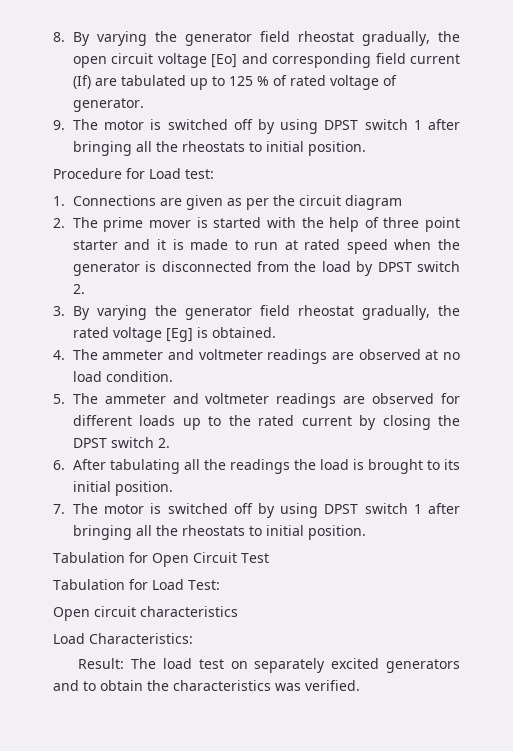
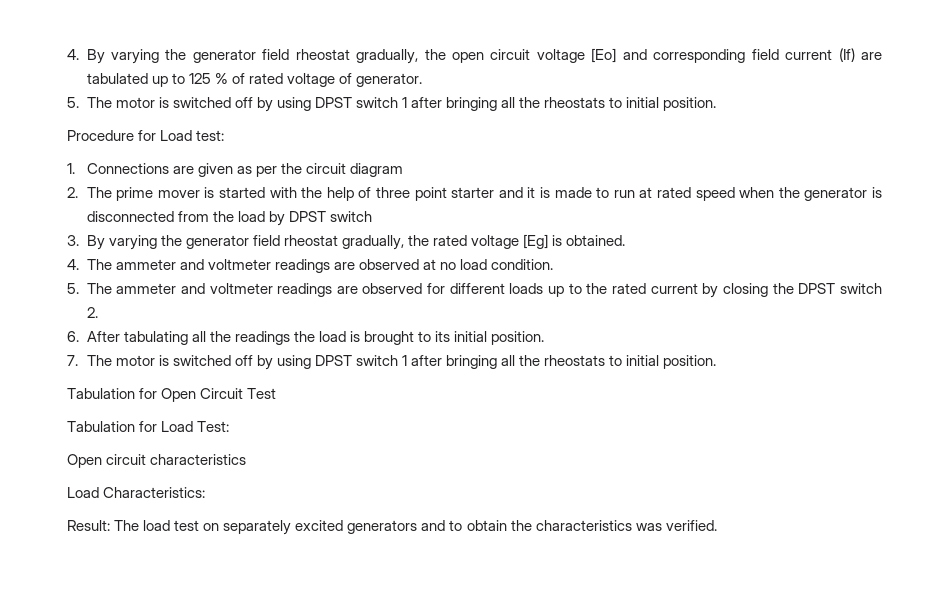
- 8. By varying the generator field rheostat gradually, the open circuit voltage [Eo] and corresponding field current (If) are tabulated up to 125 % of rated voltage of generator.
+ 4. By varying the generator field rheostat gradually, the open circuit voltage [Eo] and corresponding field current (If) are tabulated up to 125 % of rated voltage of generator.
- 9. The motor is switched off by using DPST switch 1 after bringing all the rheostats to initial position.
+ 5. The motor is switched off by using DPST switch 1 after bringing all the rheostats to initial position.
- 2. The prime mover is started with the help of three point starter and it is made to run at rated speed when the generator is disconnected from the load by DPST switch 2.
+ 2. The prime mover is started with the help of three point starter and it is made to run at rated speed when the generator is disconnected from the load by DPST switch

